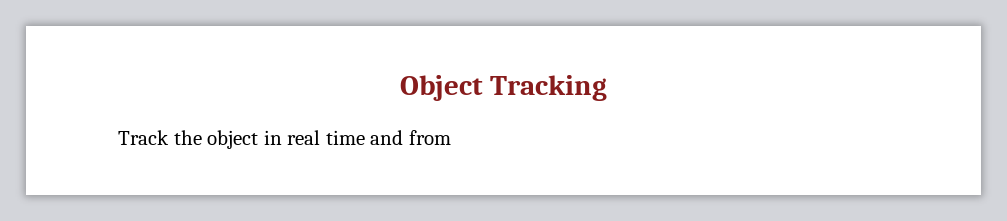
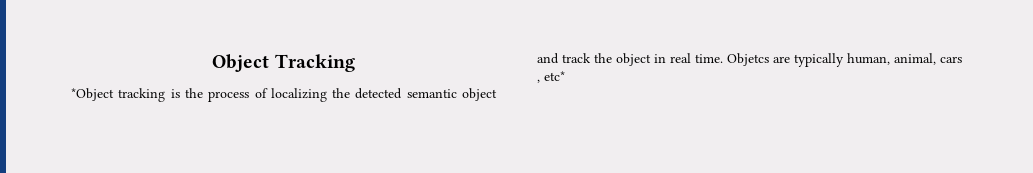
- Track the object in real time and from
+ *Object tracking is the process of localizing the detected semantic object and track the object in real time. Objetcs are typically human, animal, cars , etc*

